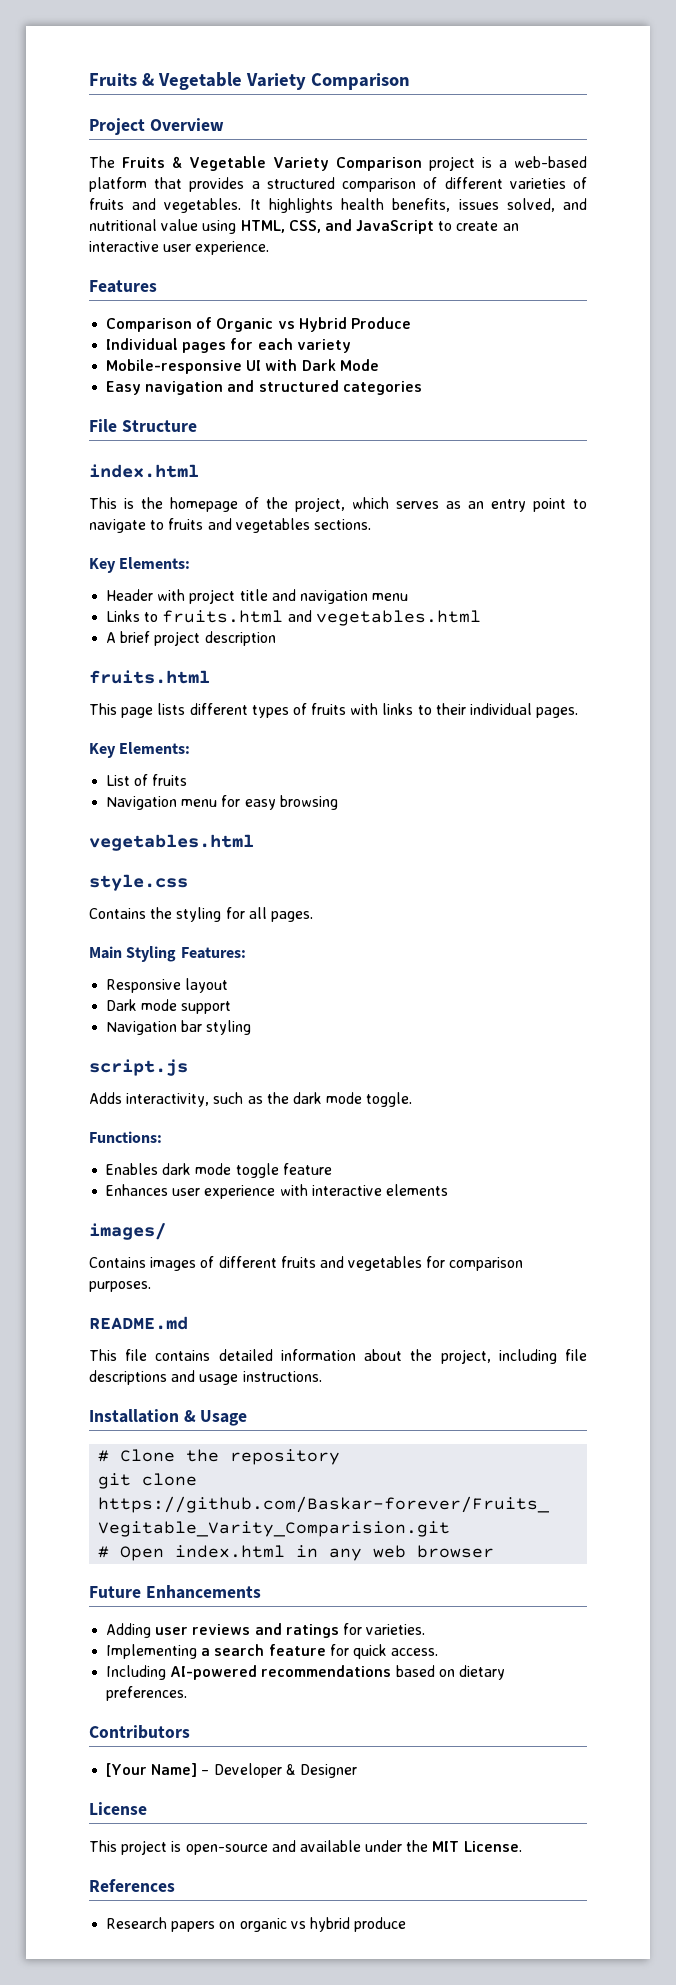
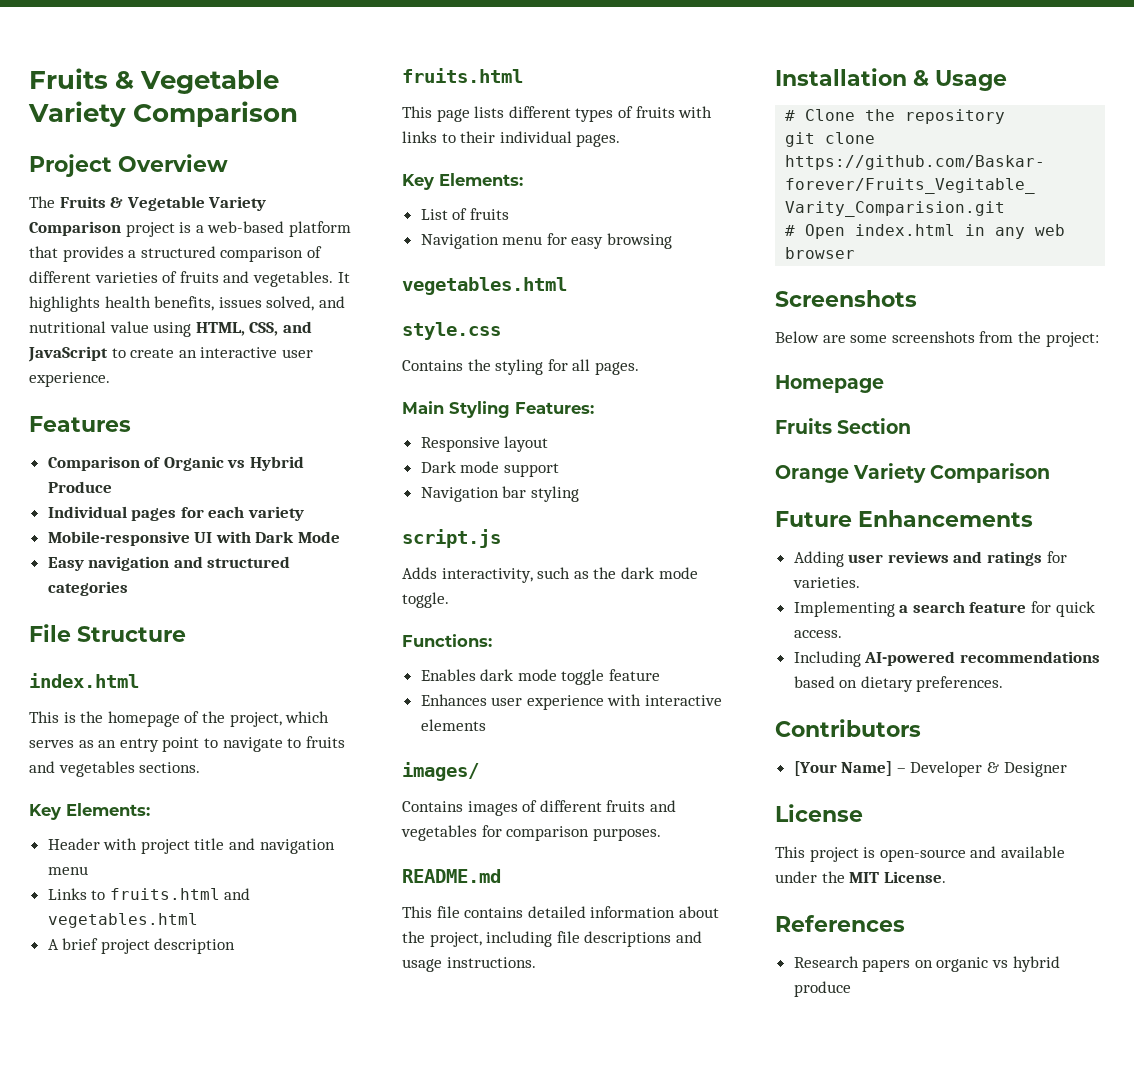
+ Screenshots
+ Below are some screenshots from the project:
+ Homepage
+ Fruits Section
+ Orange Variety Comparison

